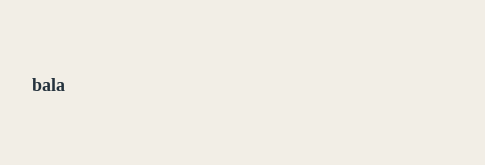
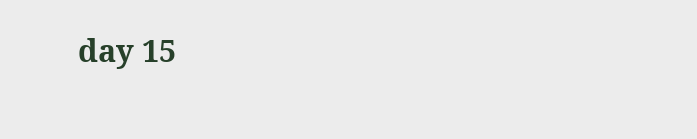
- bala
+ day 15

